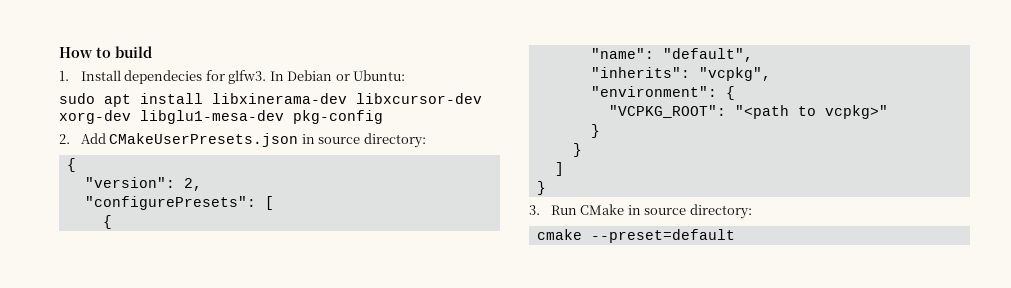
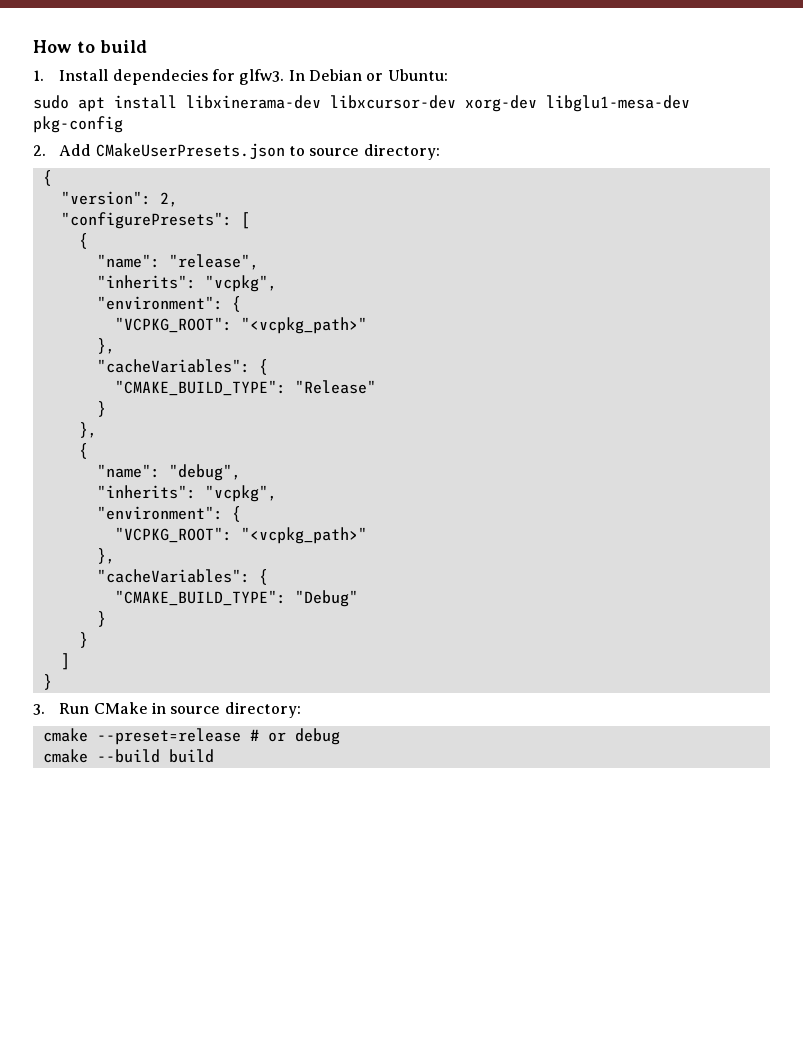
- 2. Add CMakeUserPresets.json in source directory:
+ 2. Add CMakeUserPresets.json to source directory:
- "name": "default",
+ "name": "release",
  "inherits": "vcpkg",
  "environment": {
- "VCPKG_ROOT": "<path to vcpkg>"
+ "VCPKG_ROOT": "<vcpkg_path>"
+ },
+ "cacheVariables": {
+ "CMAKE_BUILD_TYPE": "Release"
+ }
+ },
+ {
+ "name": "debug",
+ "inherits": "vcpkg",
+ "environment": {
+ "VCPKG_ROOT": "<vcpkg_path>"
+ },
+ "cacheVariables": {
+ "CMAKE_BUILD_TYPE": "Debug"
- cmake --preset=default
+ cmake --preset=release # or debug
+ cmake --build build

